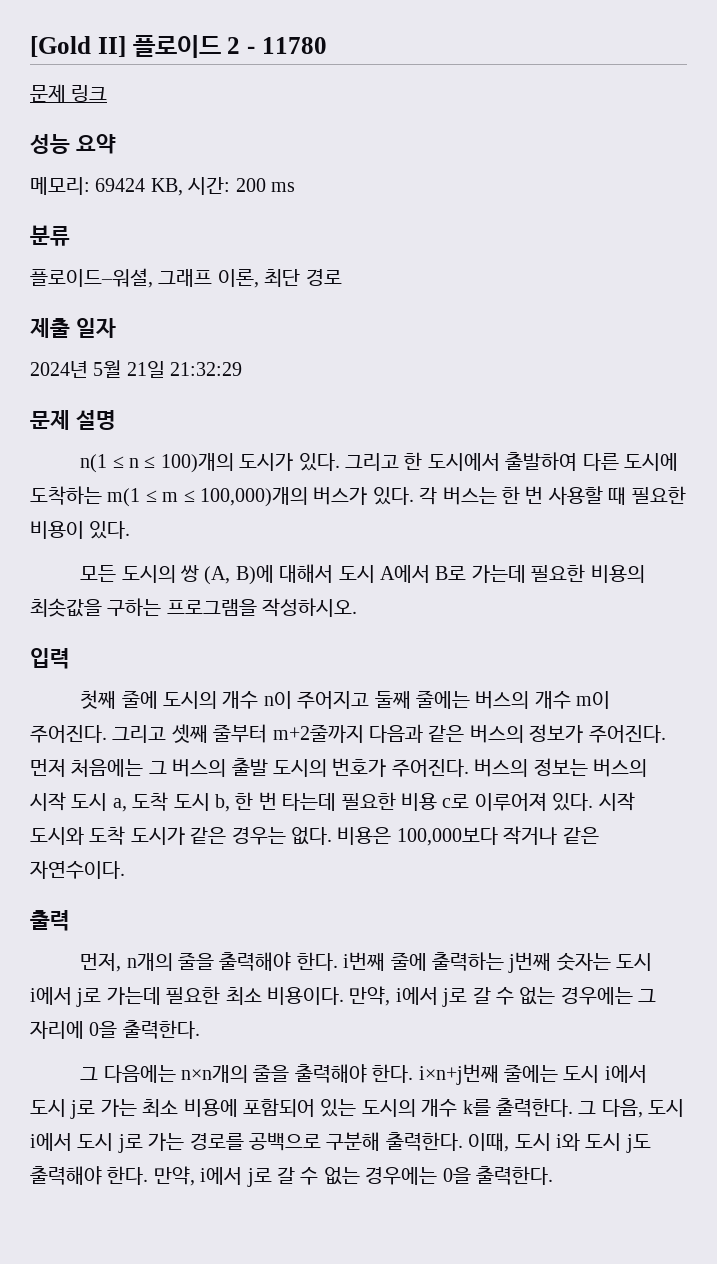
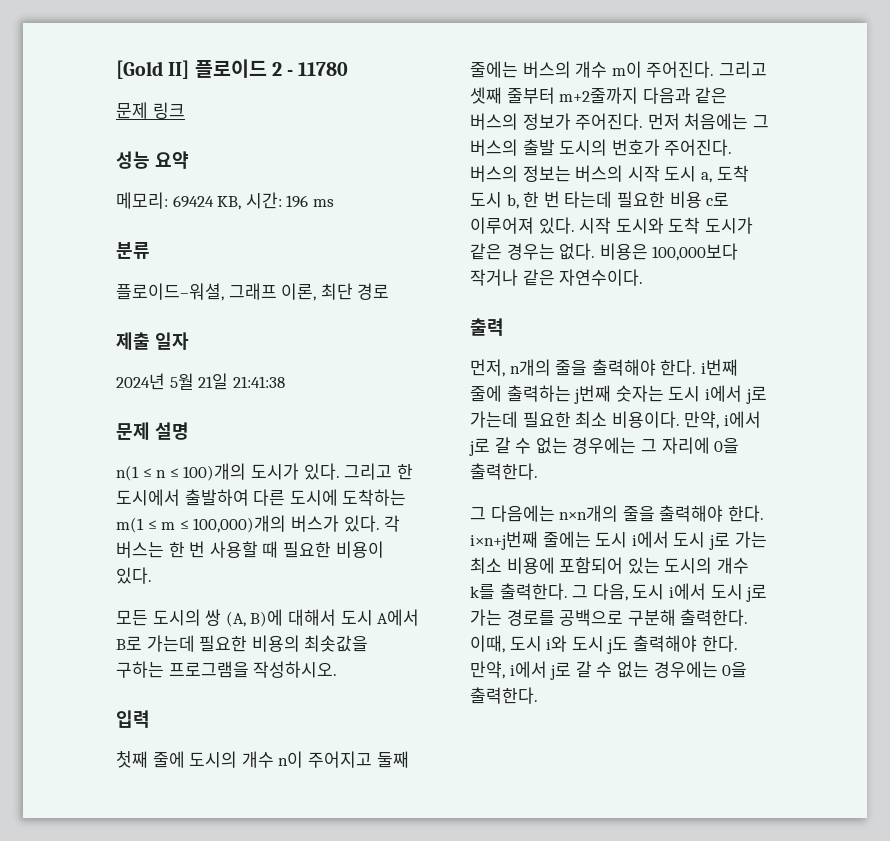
- 메모리: 69424 KB, 시간: 200 ms
+ 메모리: 69424 KB, 시간: 196 ms
- 2024년 5월 21일 21:32:29
+ 2024년 5월 21일 21:41:38

